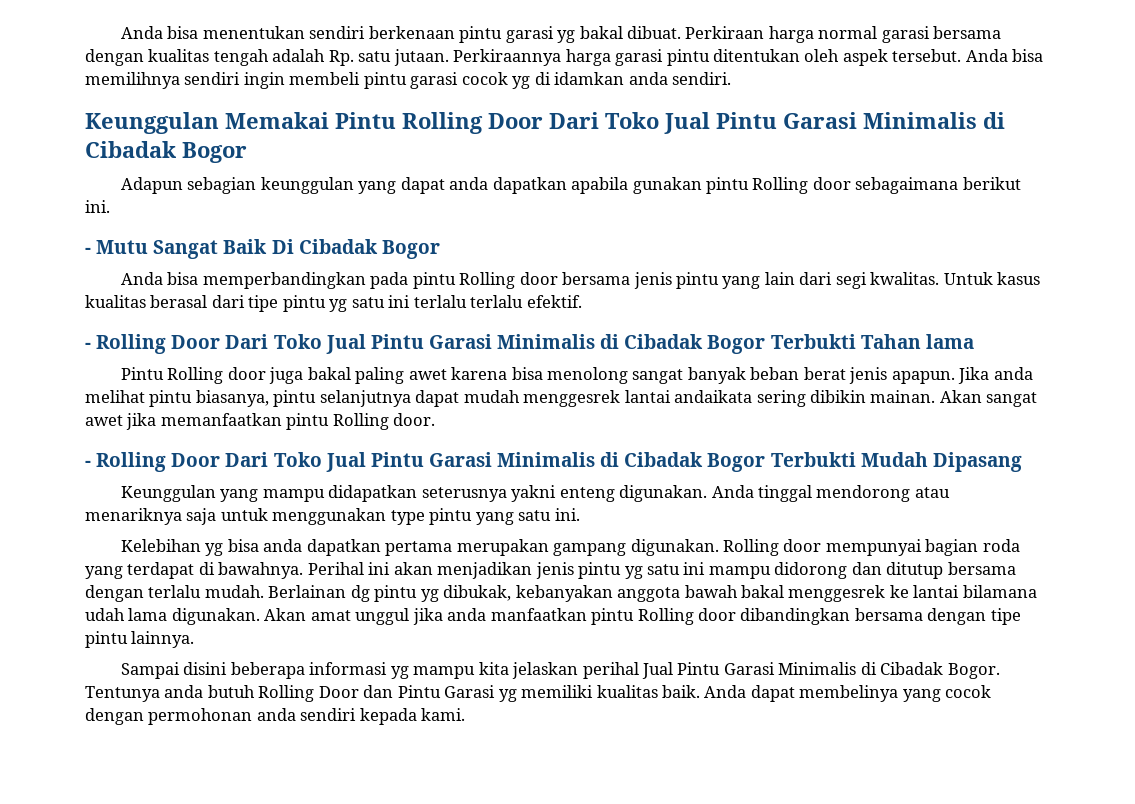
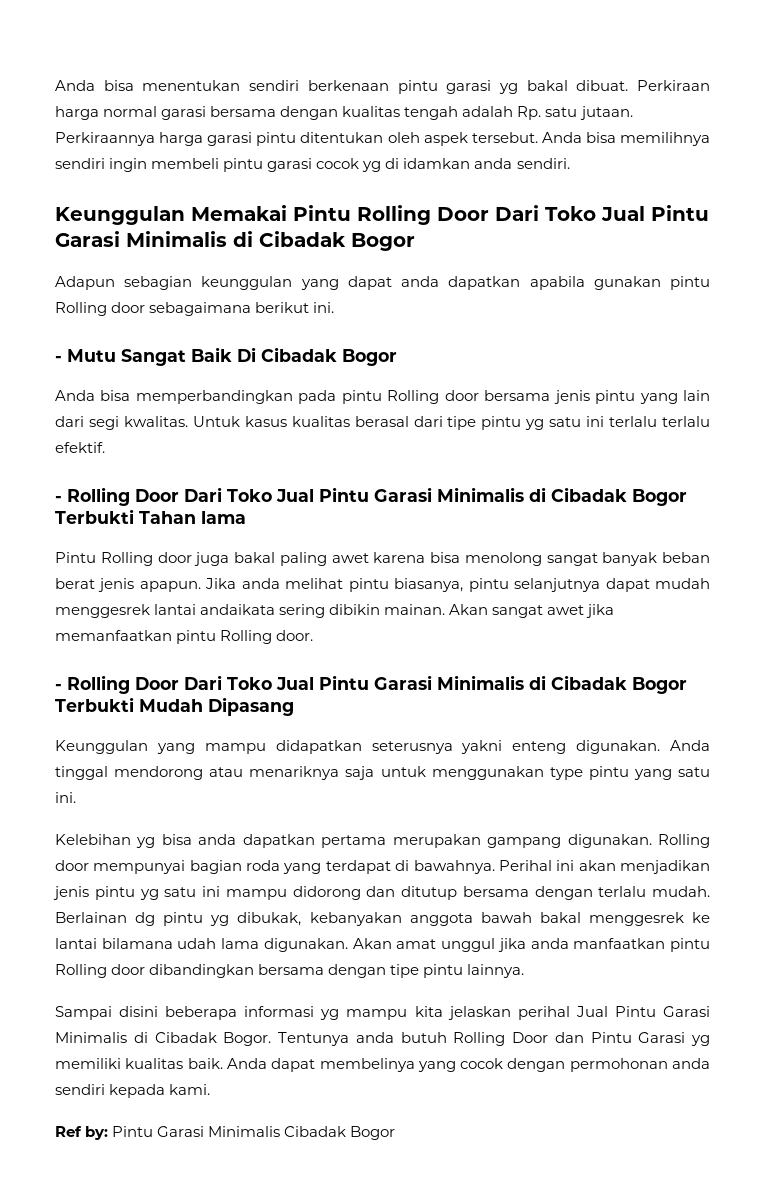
+ Ref by: Pintu Garasi Minimalis Cibadak Bogor

